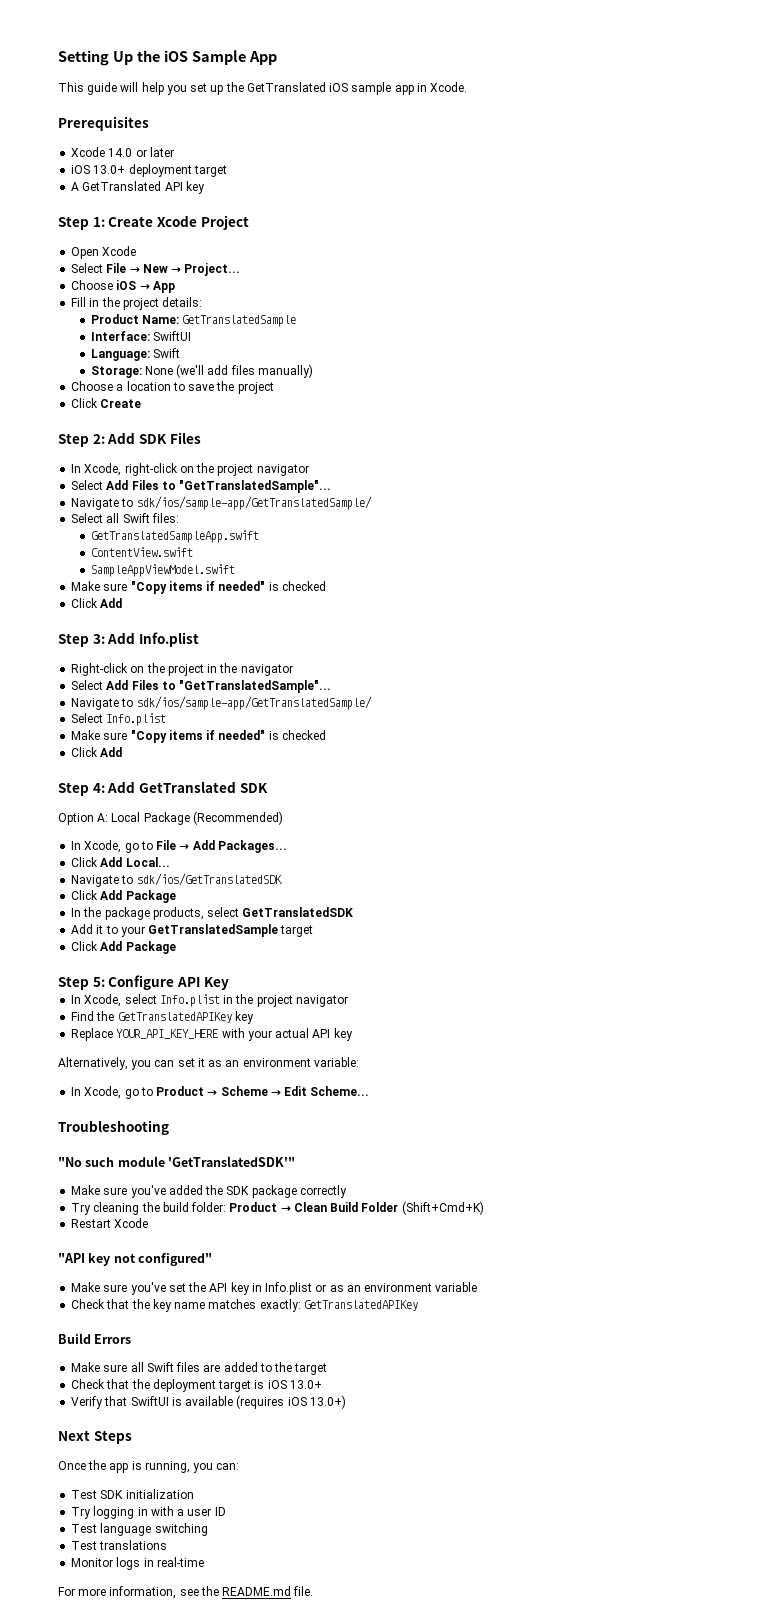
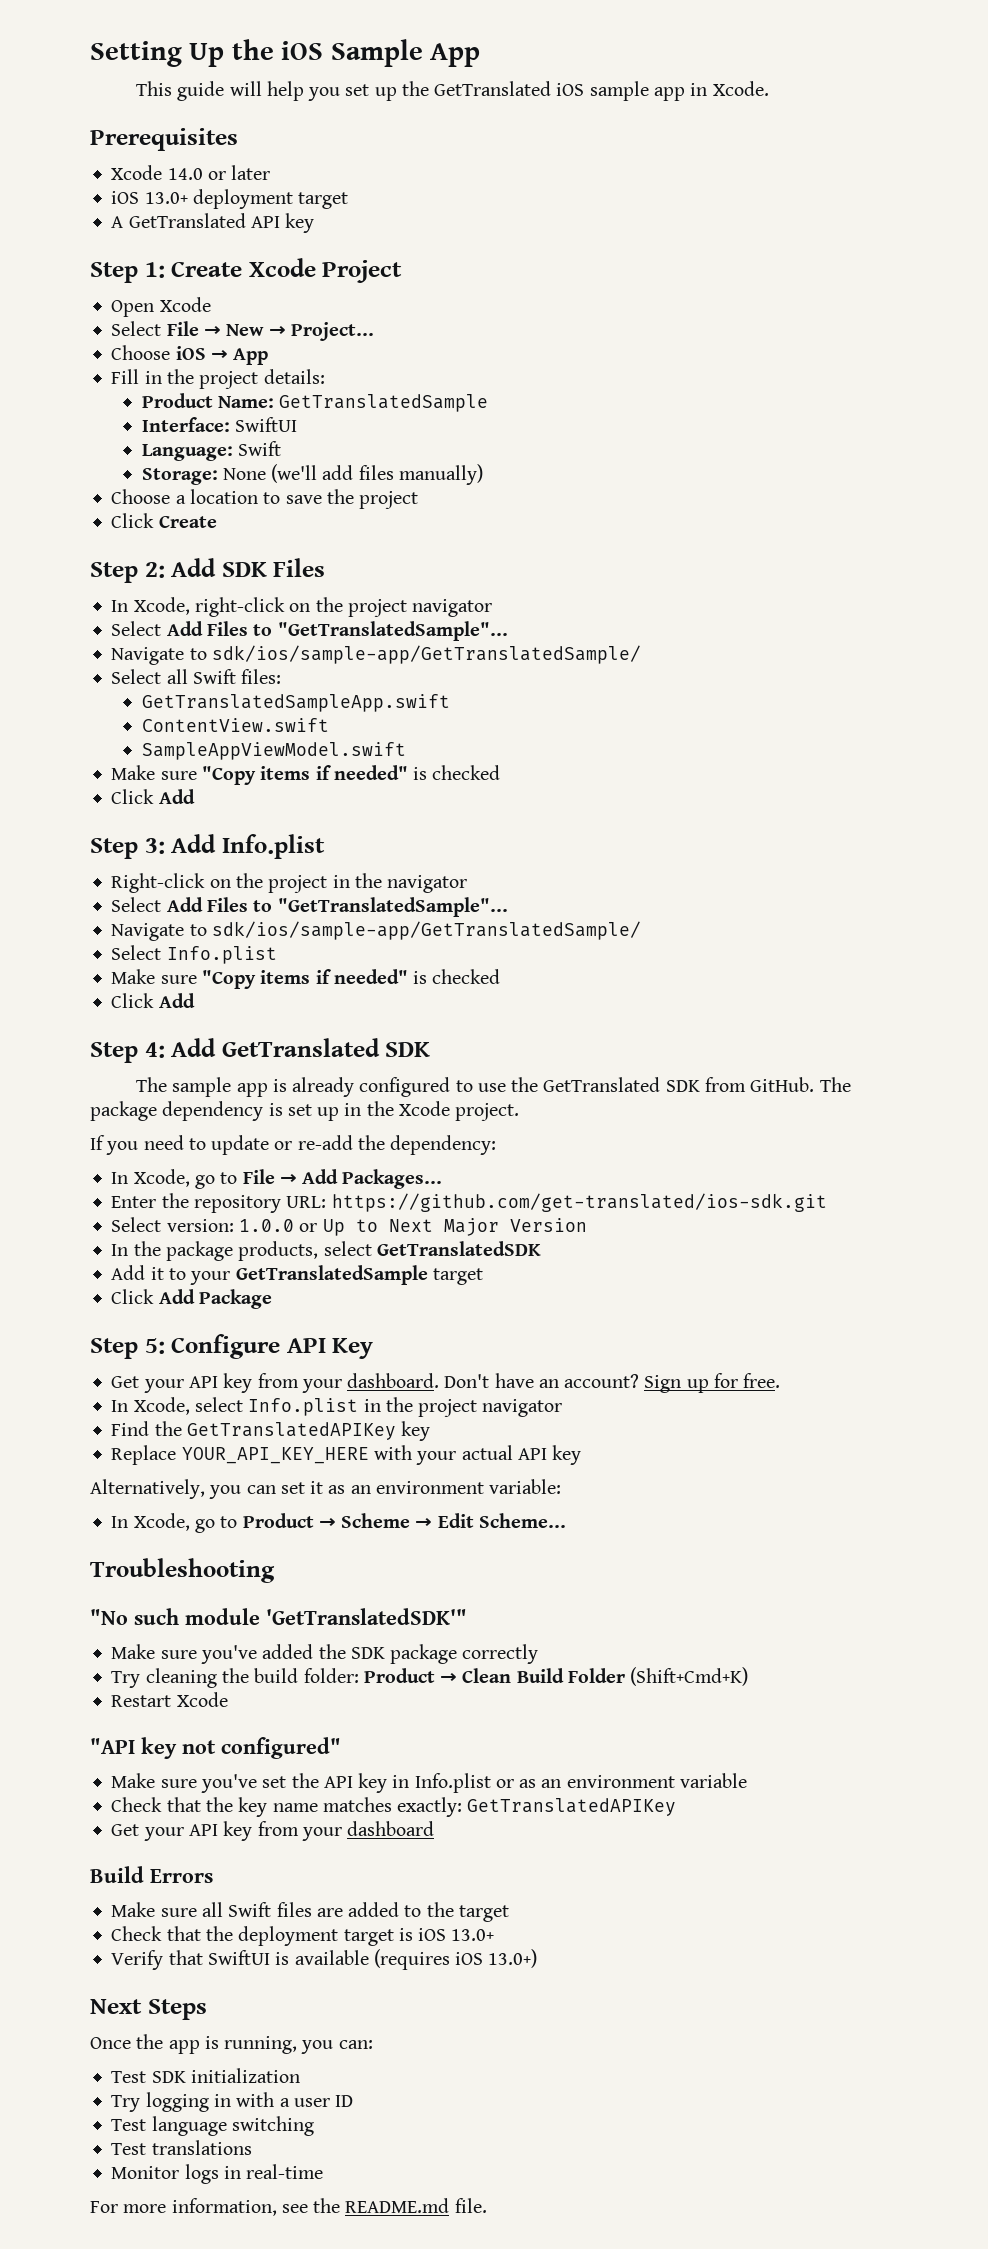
- Option A: Local Package (Recommended)
+ The sample app is already configured to use the GetTranslated SDK from GitHub. The package dependency is set up in the Xcode project.
+ If you need to update or re-add the dependency:
- Click Add Local...
- Navigate to sdk/ios/GetTranslatedSDK
- Click Add Package
+ Enter the repository URL: https://github.com/get-translated/ios-sdk.git
+ Select version: 1.0.0 or Up to Next Major Version
+ Get your API key from your dashboard. Don't have an account? Sign up for free.
+ Get your API key from your dashboard

